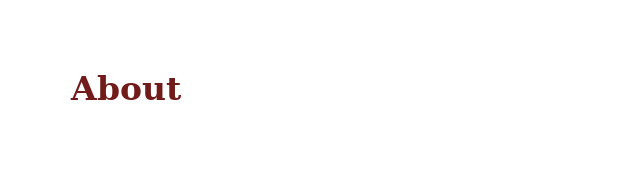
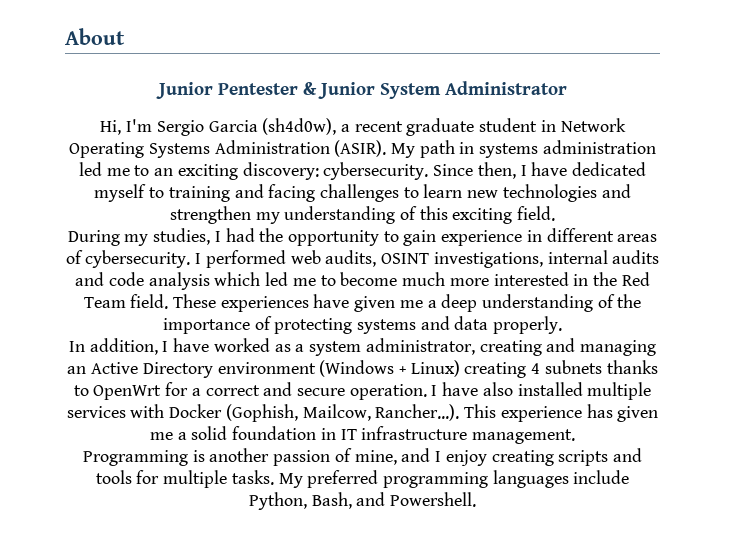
+ Junior Pentester & Junior System Administrator
+ Hi, I'm Sergio Garcia (sh4d0w), a recent graduate student in Network Operating Systems Administration (ASIR). My path in systems administration led me to an exciting discovery: cybersecurity. Since then, I have dedicated myself to training and facing challenges to learn new technologies and strengthen my understanding of this exciting field.
+ During my studies, I had the opportunity to gain experience in different areas of cybersecurity. I performed web audits, OSINT investigations, internal audits and code analysis which led me to become much more interested in the Red Team field. These experiences have given me a deep understanding of the importance of protecting systems and data properly.
+ In addition, I have worked as a system administrator, creating and managing an Active Directory environment (Windows + Linux) creating 4 subnets thanks to OpenWrt for a correct and secure operation. I have also installed multiple services with Docker (Gophish, Mailcow, Rancher...). This experience has given me a solid foundation in IT infrastructure management.
+ Programming is another passion of mine, and I enjoy creating scripts and tools for multiple tasks. My preferred programming languages include Python, Bash, and Powershell.

